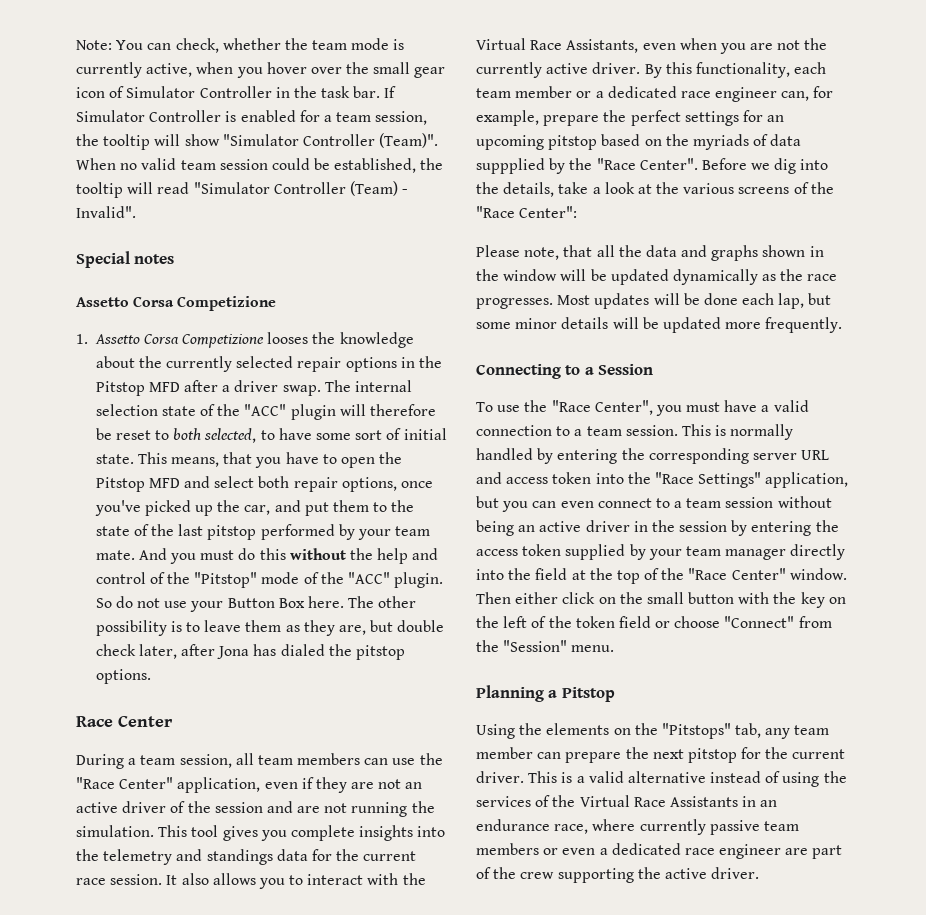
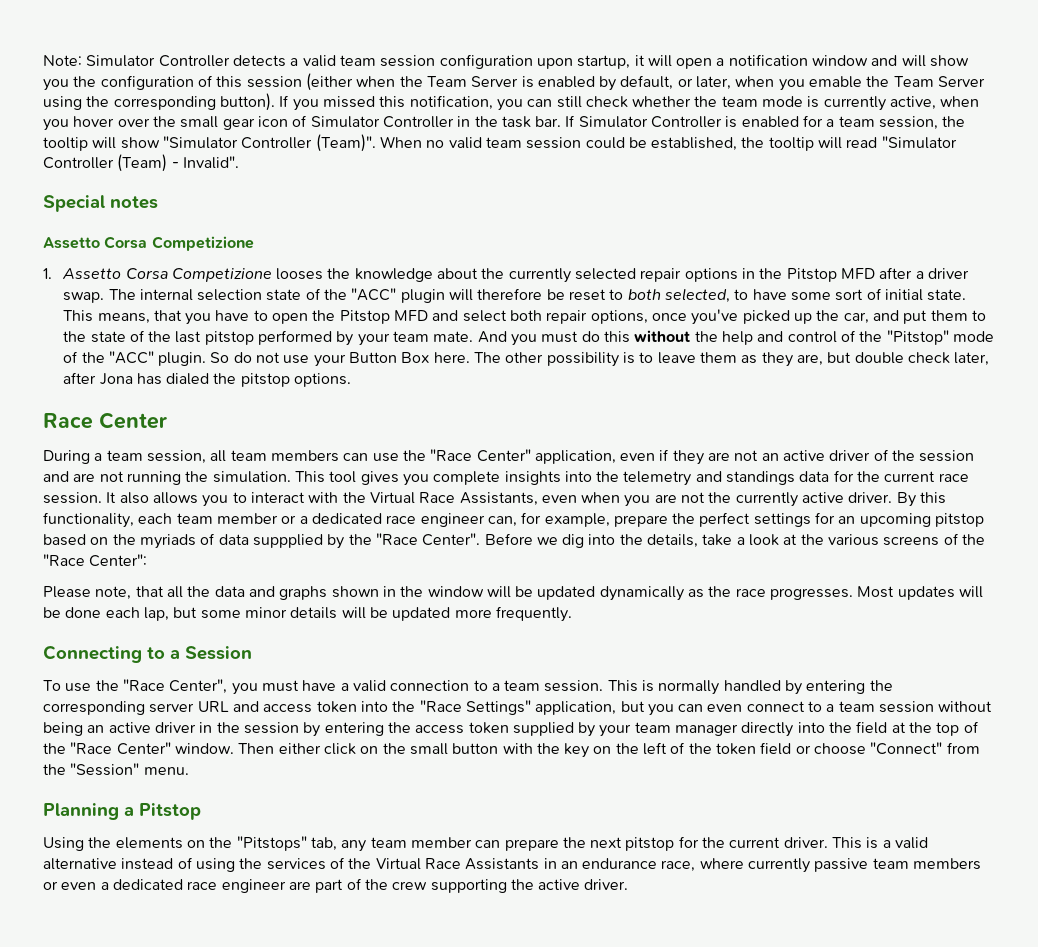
- Note: You can check, whether the team mode is currently active, when you hover over the small gear icon of Simulator Controller in the task bar.
+ Note: Simulator Controller detects a valid team session configuration upon startup, it will open a notification window and will show you the configuration of this session (either when the Team Server is enabled by default, or later, when you emable the Team Server using the corresponding button). If you missed this notification, you can still check whether the team mode is currently active, when you hover over the small gear icon of Simulator Controller in the task bar.

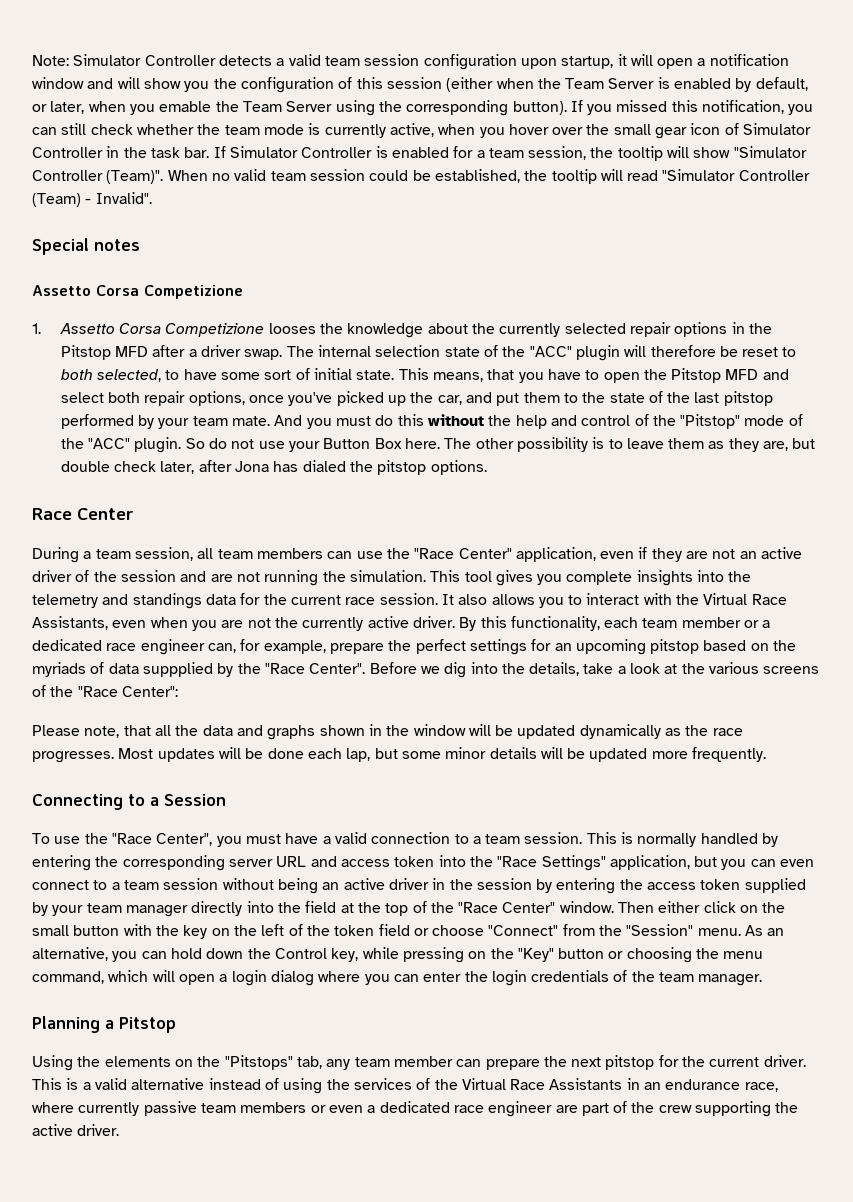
+ As an alternative, you can hold down the Control key, while pressing on the "Key" button or choosing the menu command, which will open a login dialog where you can enter the login credentials of the team manager.

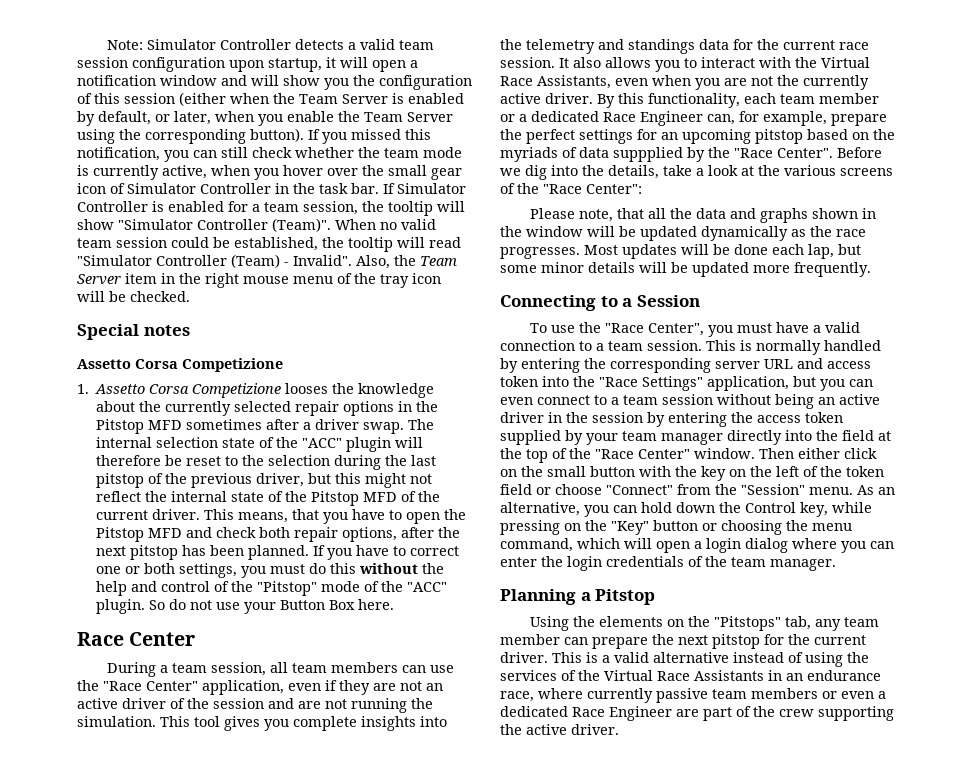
- Note: Simulator Controller detects a valid team session configuration upon startup, it will open a notification window and will show you the configuration of this session (either when the Team Server is enabled by default, or later, when you emable the Team Server using the corresponding button).
+ Note: Simulator Controller detects a valid team session configuration upon startup, it will open a notification window and will show you the configuration of this session (either when the Team Server is enabled by default, or later, when you enable the Team Server using the corresponding button).
+ Also, the Team Server item in the right mouse menu of the tray icon will be checked.
- 1. Assetto Corsa Competizione looses the knowledge about the currently selected repair options in the Pitstop MFD after a driver swap.
+ 1. Assetto Corsa Competizione looses the knowledge about the currently selected repair options in the Pitstop MFD sometimes after a driver swap.
- The internal selection state of the "ACC" plugin will therefore be reset to both selected, to have some sort of initial state.
+ The internal selection state of the "ACC" plugin will therefore be reset to the selection during the last pitstop of the previous driver, but this might not reflect the internal state of the Pitstop MFD of the current driver.
- This means, that you have to open the Pitstop MFD and select both repair options, once you've picked up the car, and put them to the state of the last pitstop performed by your team mate. And you must do this without the help and control of the "Pitstop" mode of the "ACC" plugin.
+ This means, that you have to open the Pitstop MFD and check both repair options, after the next pitstop has been planned. If you have to correct one or both settings, you must do this without the help and control of the "Pitstop" mode of the "ACC" plugin.
- The other possibility is to leave them as they are, but double check later, after Jona has dialed the pitstop options.
- By this functionality, each team member or a dedicated race engineer can, for example, prepare the perfect settings for an upcoming pitstop based on the myriads of data suppplied by the "Race Center".
+ By this functionality, each team member or a dedicated Race Engineer can, for example, prepare the perfect settings for an upcoming pitstop based on the myriads of data suppplied by the "Race Center".
- This is a valid alternative instead of using the services of the Virtual Race Assistants in an endurance race, where currently passive team members or even a dedicated race engineer are part of the crew supporting the active driver.
+ This is a valid alternative instead of using the services of the Virtual Race Assistants in an endurance race, where currently passive team members or even a dedicated Race Engineer are part of the crew supporting the active driver.

